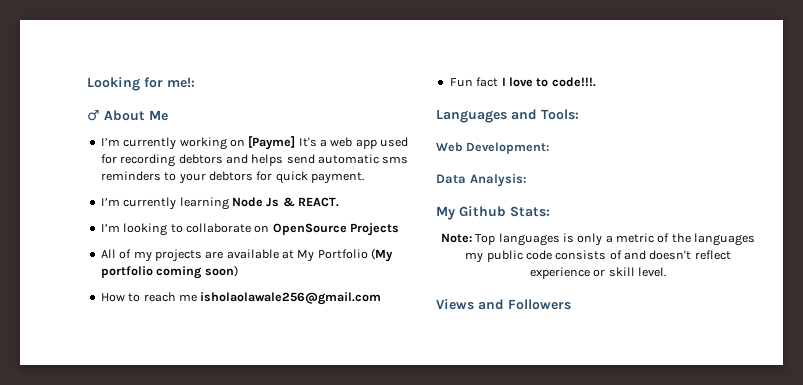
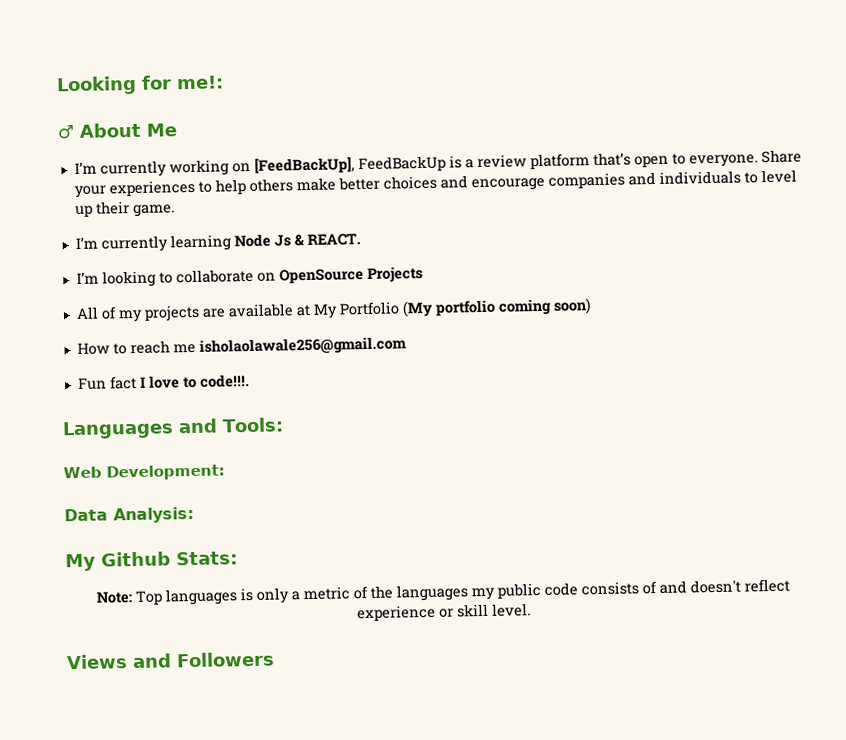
- I’m currently working on [Payme] It's a web app used for recording debtors and helps send automatic sms reminders to your debtors for quick payment.
+ I’m currently working on [FeedBackUp], FeedBackUp is a review platform that’s open to everyone. Share your experiences to help others make better choices and encourage companies and individuals to level up their game.

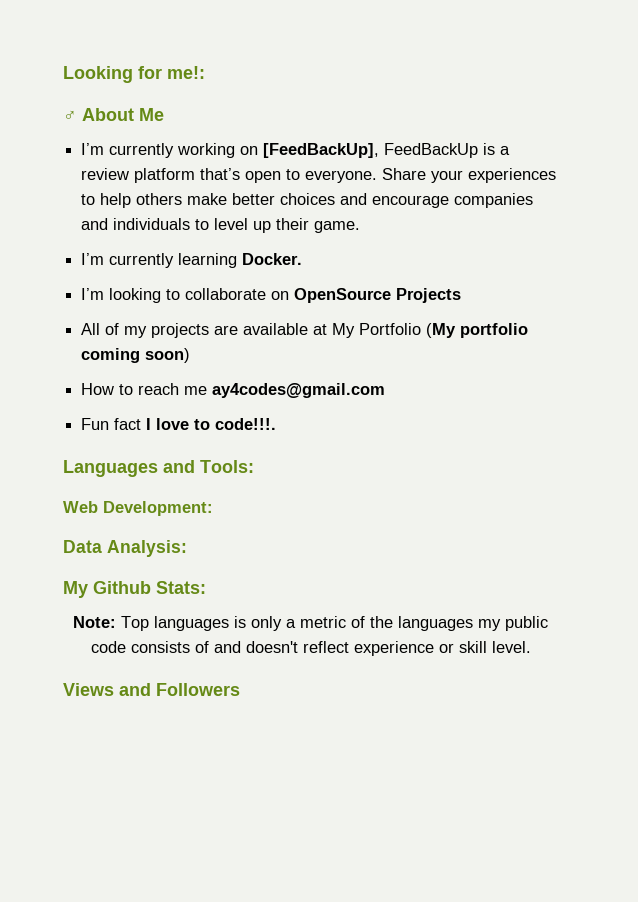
- I’m currently learning Node Js & REACT.
+ I’m currently learning Docker.
- How to reach me isholaolawale256@gmail.com
+ How to reach me ay4codes@gmail.com

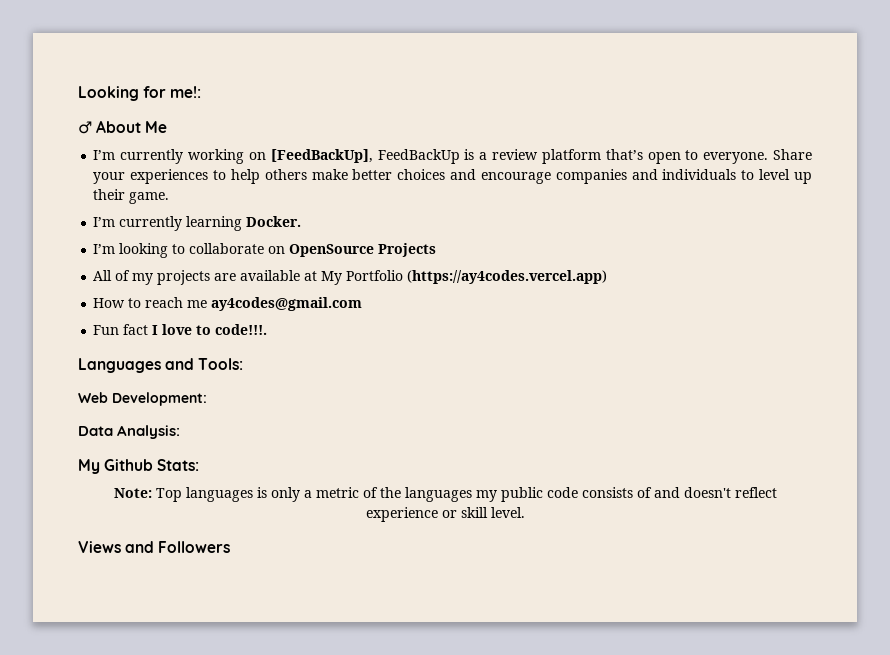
- All of my projects are available at My Portfolio (My portfolio coming soon)
+ All of my projects are available at My Portfolio (https://ay4codes.vercel.app)

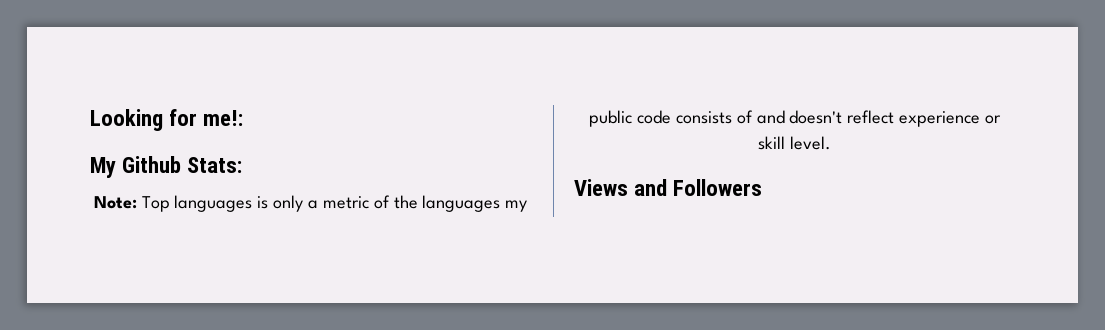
- ♂ About Me
- I’m currently working on [FeedBackUp], FeedBackUp is a review platform that’s open to everyone. Share your experiences to help others make better choices and encourage companies and individuals to level up their game.
- I’m currently learning Docker.
- I’m looking to collaborate on OpenSource Projects
- All of my projects are available at My Portfolio (https://ay4codes.vercel.app)
- How to reach me ay4codes@gmail.com
- Fun fact I love to code!!!.
- Languages and Tools:
- Web Development:
- Data Analysis:

